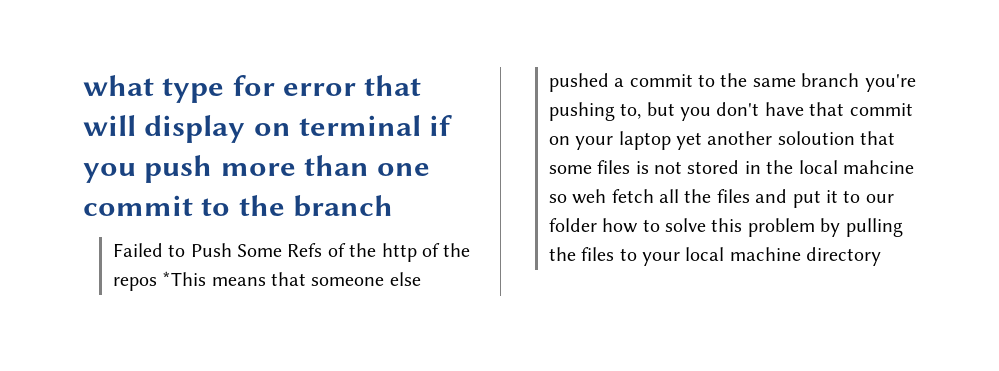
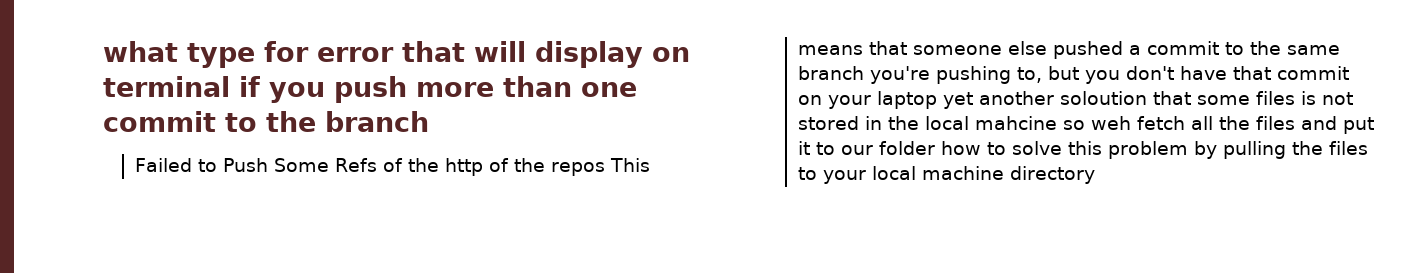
- Failed to Push Some Refs of the http of the repos *This means that someone else pushed a commit to the same branch you're pushing to, but you don't have that commit on your laptop yet another soloution that some files is not stored in the local mahcine so weh fetch all the files and put it to our folder how to solve this problem by pulling the files to your local machine directory
+ Failed to Push Some Refs of the http of the repos This means that someone else pushed a commit to the same branch you're pushing to, but you don't have that commit on your laptop yet another soloution that some files is not stored in the local mahcine so weh fetch all the files and put it to our folder how to solve this problem by pulling the files to your local machine directory

